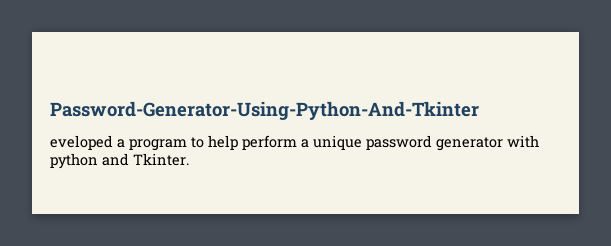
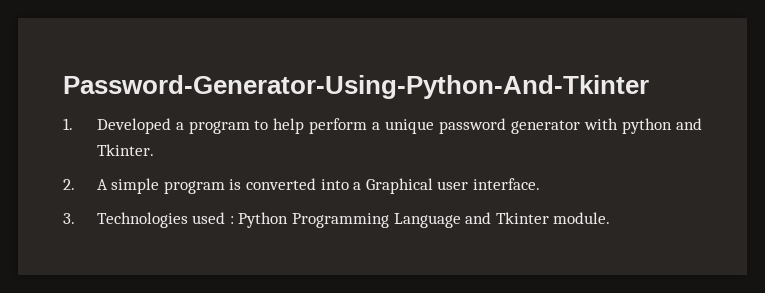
- eveloped a program to help perform a unique password generator with python and Tkinter.
+ 1. Developed a program to help perform a unique password generator with python and Tkinter.
+ 2. A simple program is converted into a Graphical user interface.
+ 3. Technologies used : Python Programming Language and Tkinter module.

